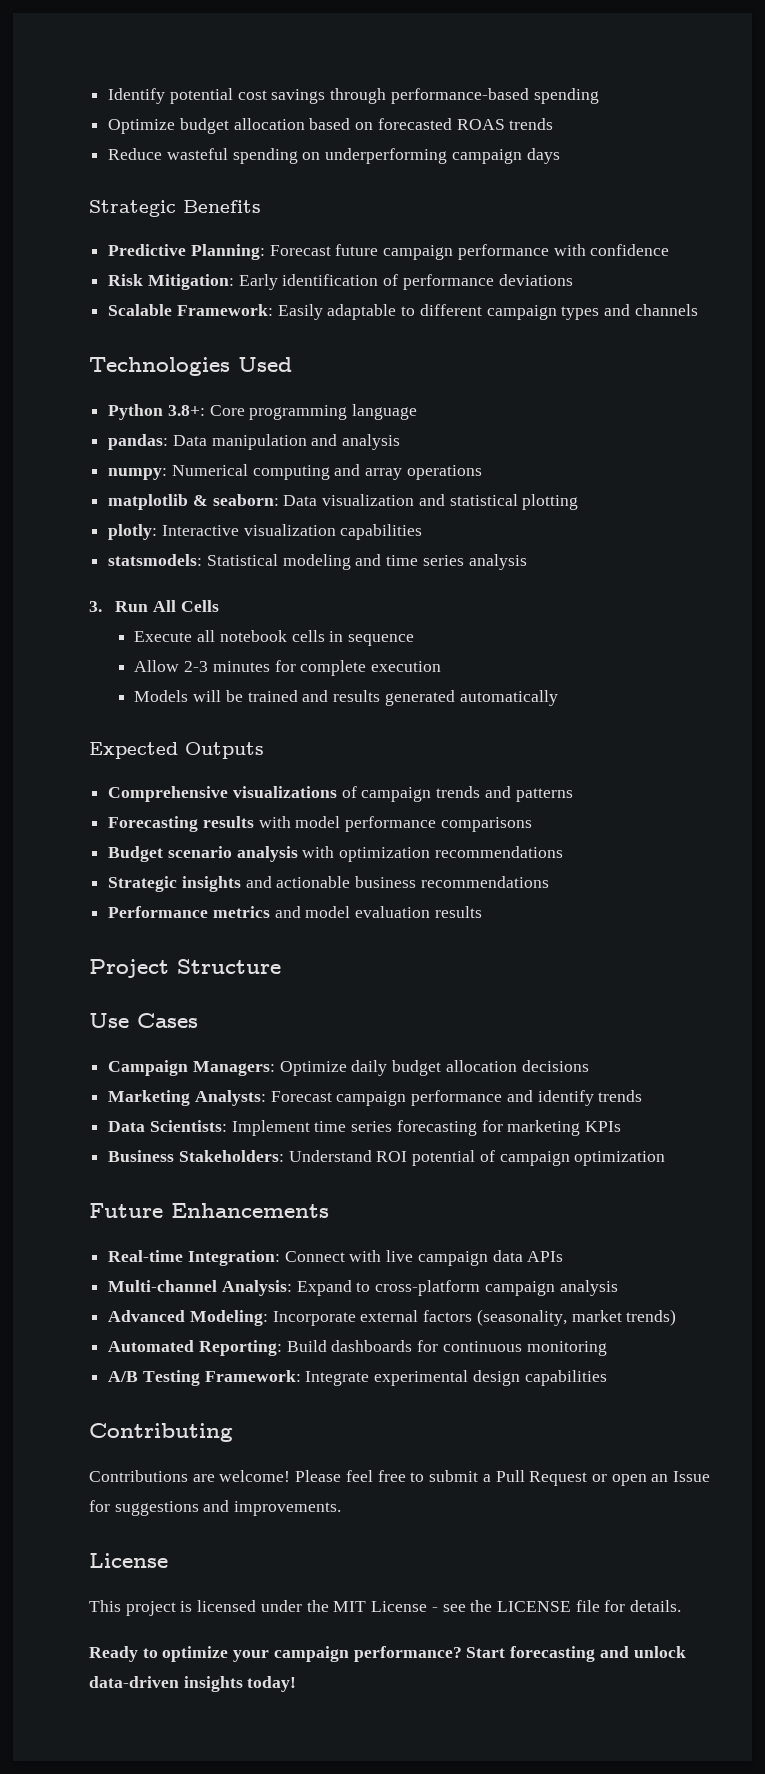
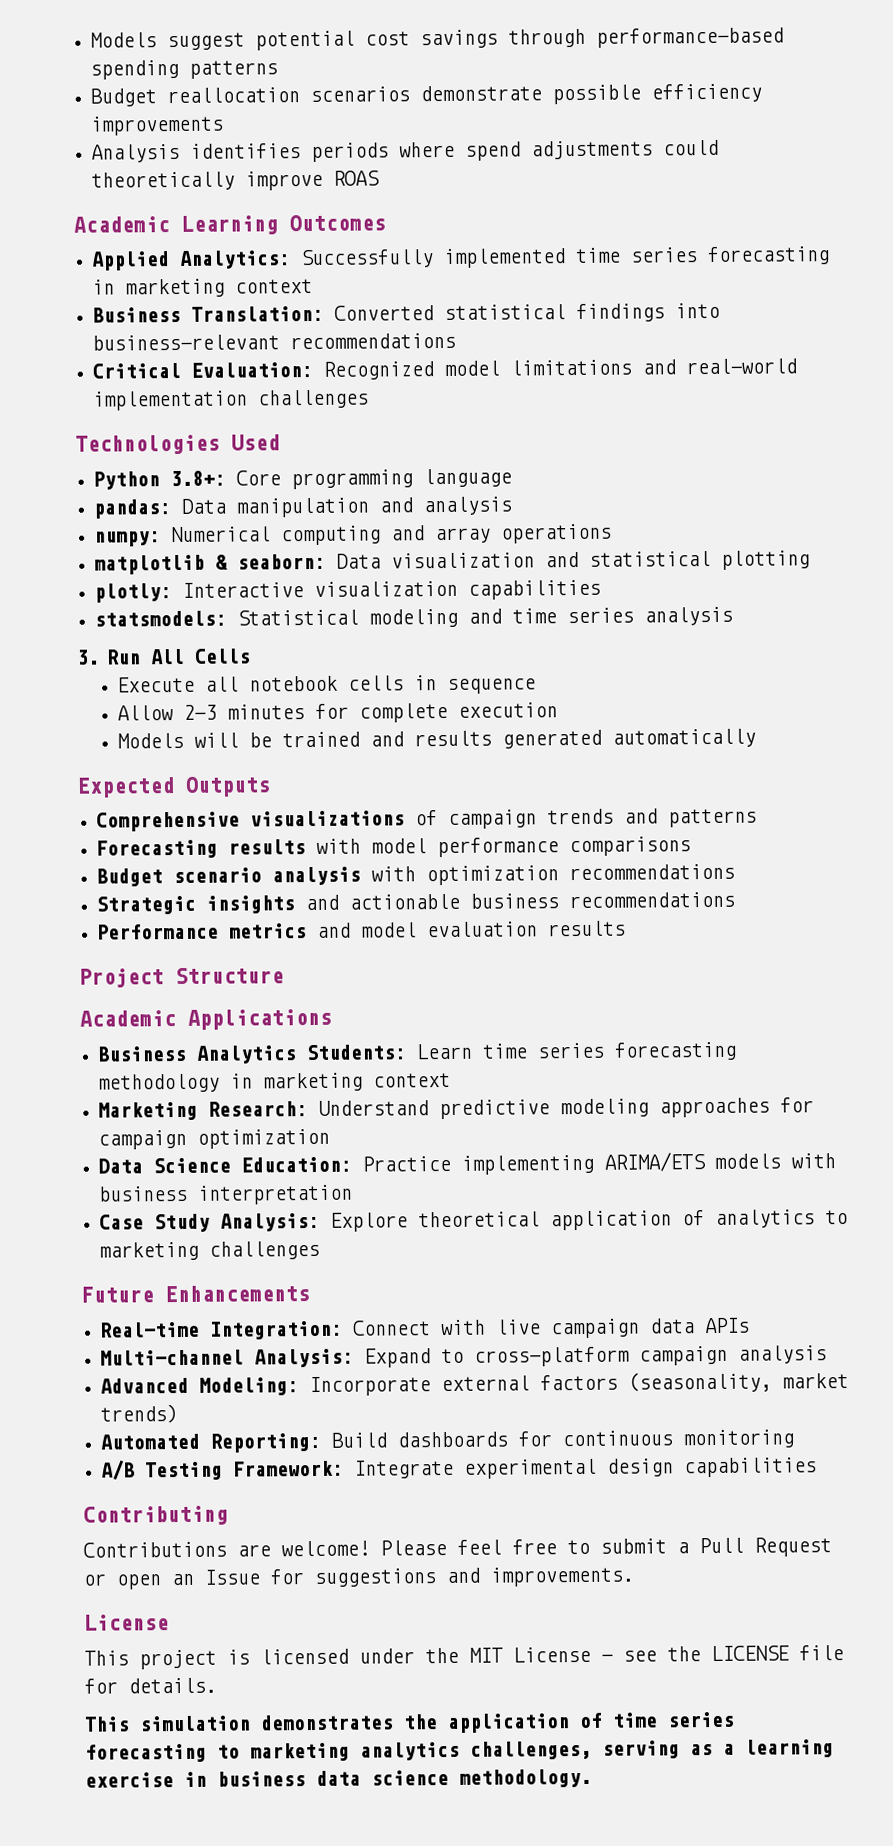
- Identify potential cost savings through performance-based spending
- Optimize budget allocation based on forecasted ROAS trends
- Reduce wasteful spending on underperforming campaign days
- Strategic Benefits
- Predictive Planning: Forecast future campaign performance with confidence
- Risk Mitigation: Early identification of performance deviations
- Scalable Framework: Easily adaptable to different campaign types and channels
+ Models suggest potential cost savings through performance-based spending patterns
+ Budget reallocation scenarios demonstrate possible efficiency improvements
+ Analysis identifies periods where spend adjustments could theoretically improve ROAS
+ Academic Learning Outcomes
+ Applied Analytics: Successfully implemented time series forecasting in marketing context
+ Business Translation: Converted statistical findings into business-relevant recommendations
+ Critical Evaluation: Recognized model limitations and real-world implementation challenges
- Use Cases
- Campaign Managers: Optimize daily budget allocation decisions
- Marketing Analysts: Forecast campaign performance and identify trends
- Data Scientists: Implement time series forecasting for marketing KPIs
- Business Stakeholders: Understand ROI potential of campaign optimization
+ Academic Applications
+ Business Analytics Students: Learn time series forecasting methodology in marketing context
+ Marketing Research: Understand predictive modeling approaches for campaign optimization
+ Data Science Education: Practice implementing ARIMA/ETS models with business interpretation
+ Case Study Analysis: Explore theoretical application of analytics to marketing challenges
- Ready to optimize your campaign performance? Start forecasting and unlock data-driven insights today!
+ This simulation demonstrates the application of time series forecasting to marketing analytics challenges, serving as a learning exercise in business data science methodology.

